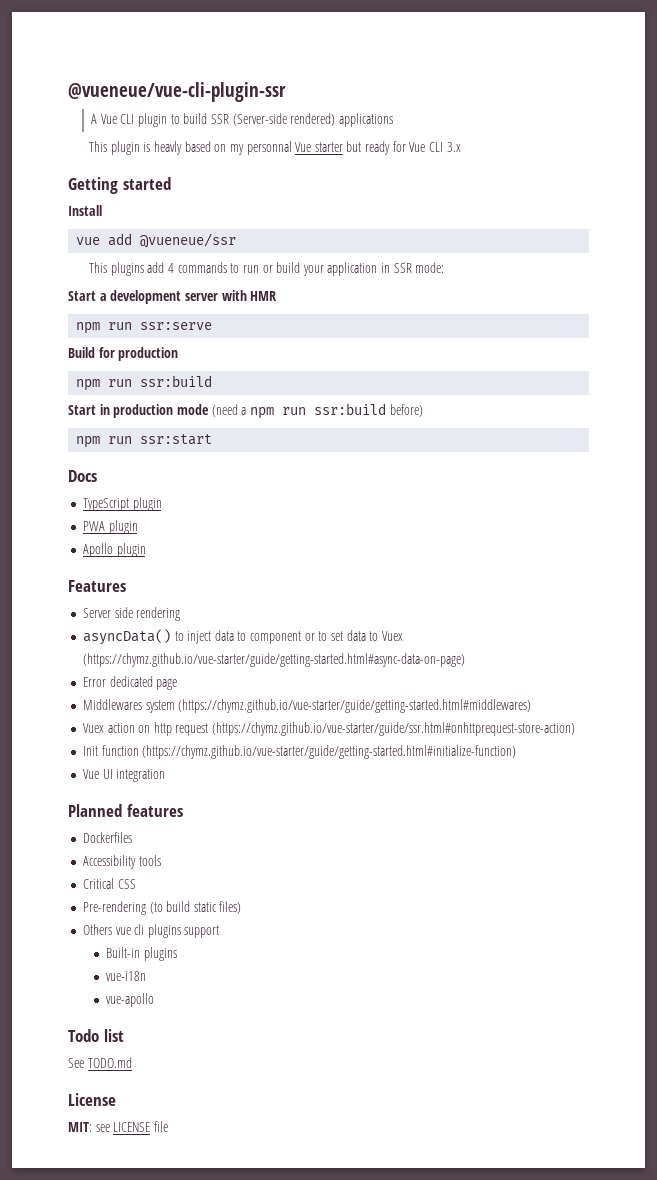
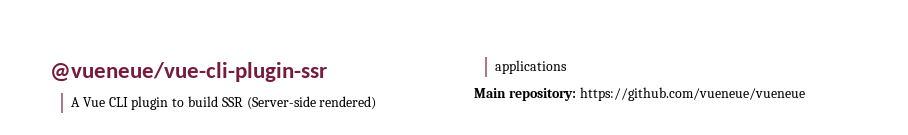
- This plugin is heavly based on my personnal Vue starter but ready for Vue CLI 3.x
- Getting started
- Install
- vue add @vueneue/ssr
- This plugins add 4 commands to run or build your application in SSR mode:
- Start a development server with HMR
- npm run ssr:serve
- Build for production
- npm run ssr:build
- Start in production mode (need a npm run ssr:build before)
- npm run ssr:start
- Docs
- TypeScript plugin
- PWA plugin
- Apollo plugin
- Features
- Server side rendering
- asyncData() to inject data to component or to set data to Vuex (https://chymz.github.io/vue-starter/guide/getting-started.html#async-data-on-page)
- Error dedicated page
- Middlewares system (https://chymz.github.io/vue-starter/guide/getting-started.html#middlewares)
- Vuex action on http request (https://chymz.github.io/vue-starter/guide/ssr.html#onhttprequest-store-action)
- Init function (https://chymz.github.io/vue-starter/guide/getting-started.html#initialize-function)
- Vue UI integration
- Planned features
- Dockerfiles
- Accessibility tools
- Critical CSS
- Pre-rendering (to build static files)
- Others vue cli plugins support
- Built-in plugins
- vue-i18n
- vue-apollo
- Todo list
- See TODO.md
- License
- MIT: see LICENSE file
+ Main repository: https://github.com/vueneue/vueneue

